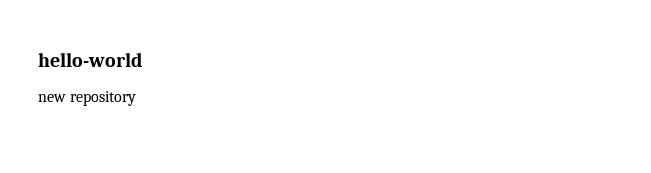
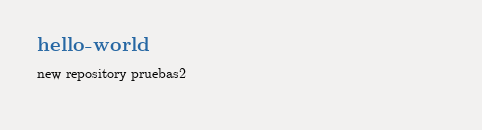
- new repository
+ new repository pruebas2

